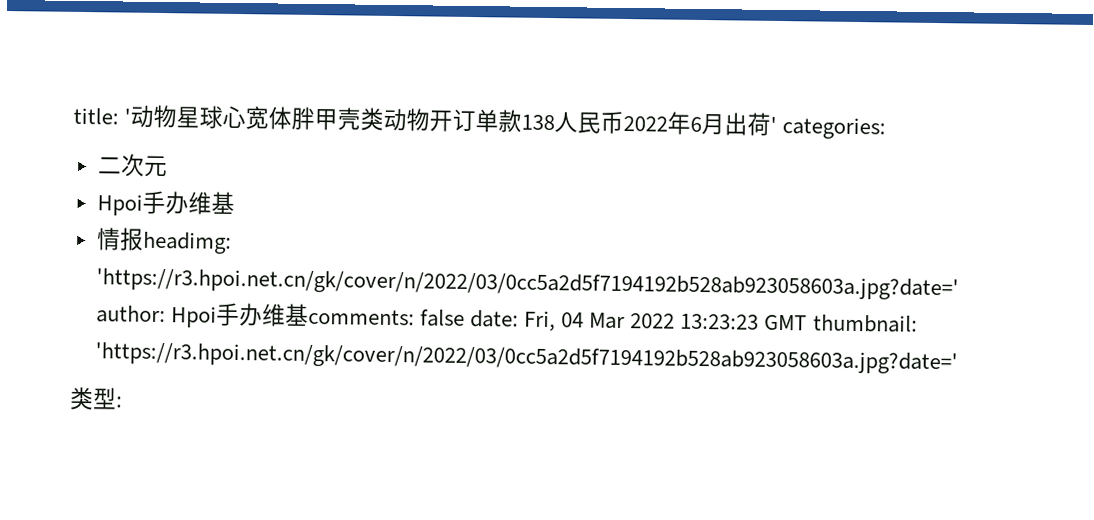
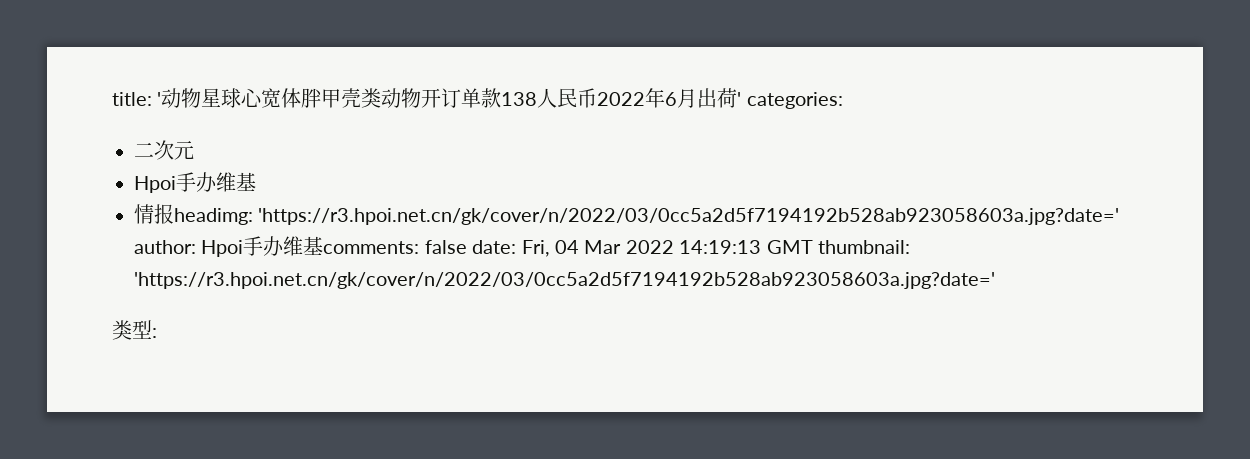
- 情报headimg: 'https://r3.hpoi.net.cn/gk/cover/n/2022/03/0cc5a2d5f7194192b528ab923058603a.jpg?date=' author: Hpoi手办维基comments: false date: Fri, 04 Mar 2022 13:23:23 GMT thumbnail: 'https://r3.hpoi.net.cn/gk/cover/n/2022/03/0cc5a2d5f7194192b528ab923058603a.jpg?date='
+ 情报headimg: 'https://r3.hpoi.net.cn/gk/cover/n/2022/03/0cc5a2d5f7194192b528ab923058603a.jpg?date=' author: Hpoi手办维基comments: false date: Fri, 04 Mar 2022 14:19:13 GMT thumbnail: 'https://r3.hpoi.net.cn/gk/cover/n/2022/03/0cc5a2d5f7194192b528ab923058603a.jpg?date='

